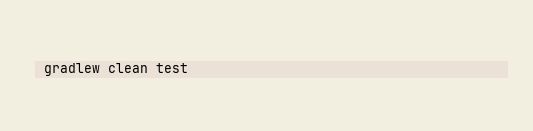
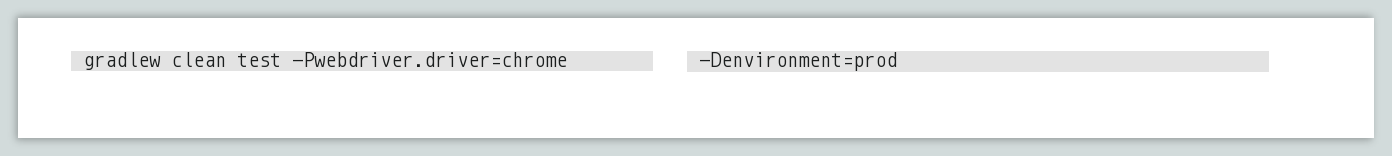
- gradlew clean test
+ gradlew clean test -Pwebdriver.driver=chrome -Denvironment=prod

